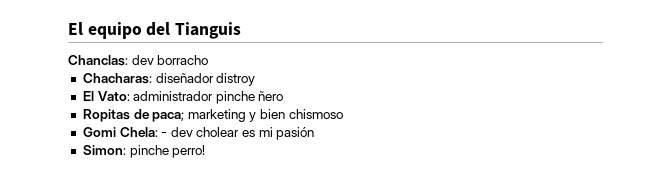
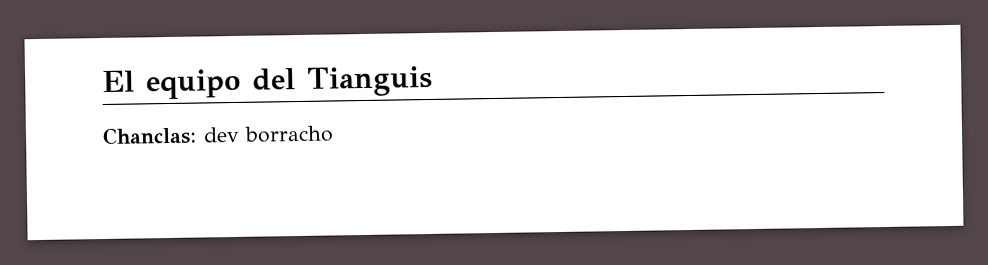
- Chacharas: diseñador distroy
- El Vato: administrador pinche ñero
- Ropitas de paca; marketing y bien chismoso
- Gomi Chela: - dev cholear es mi pasión
- Simon: pinche perro!

